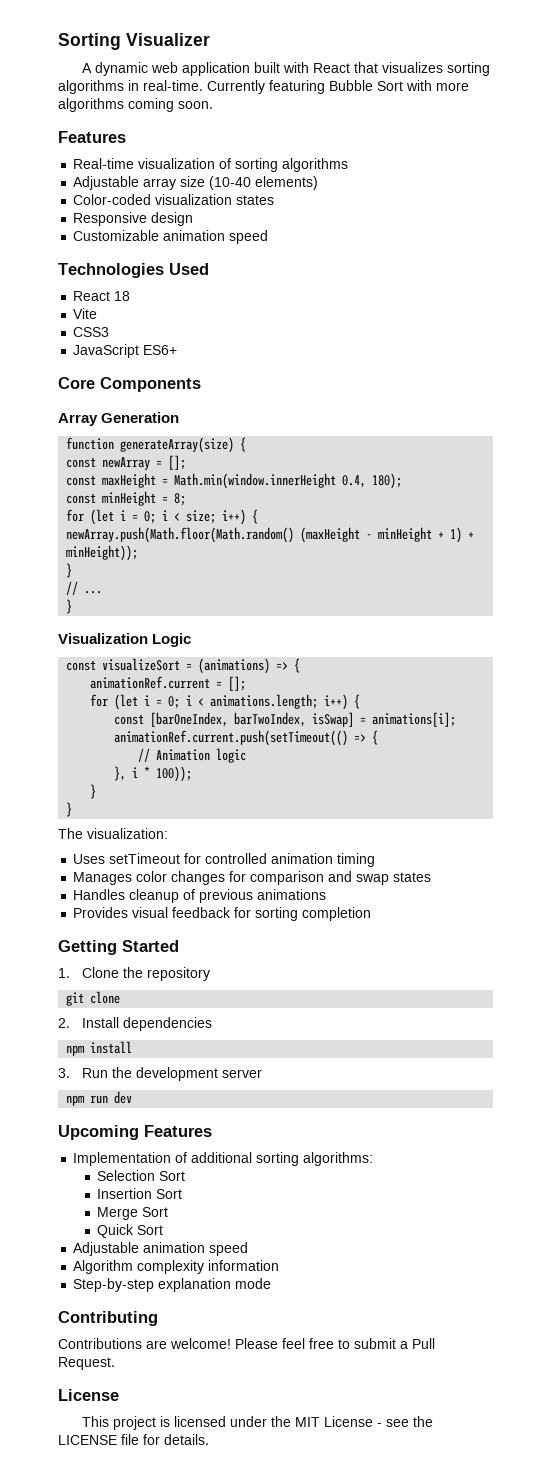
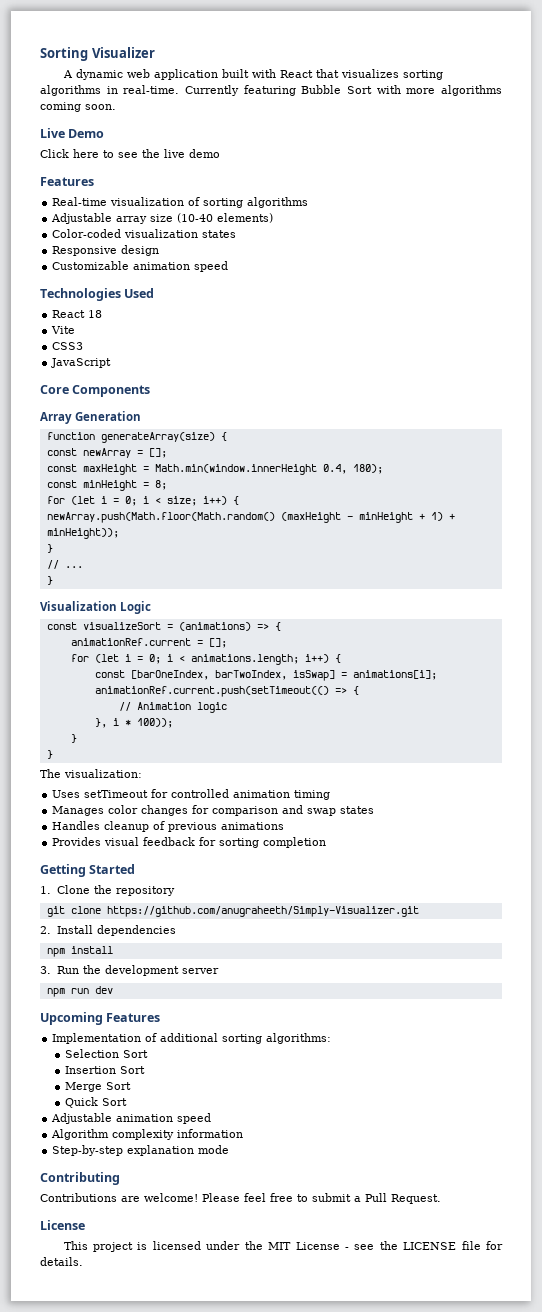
+ Live Demo
+ Click here to see the live demo
- JavaScript ES6+
+ JavaScript
- git clone
+ git clone https://github.com/anugraheeth/Simply-Visualizer.git

